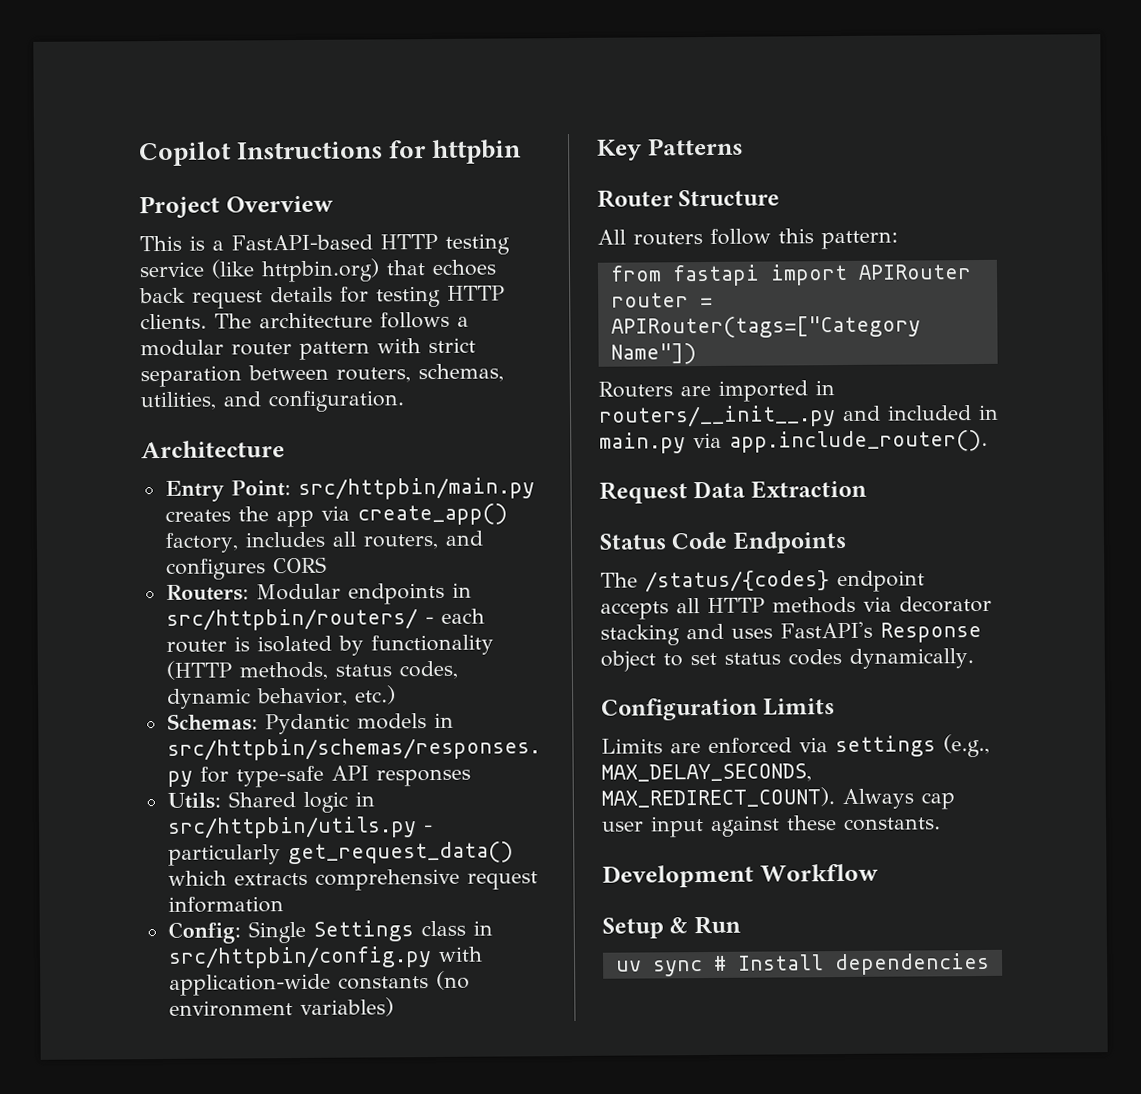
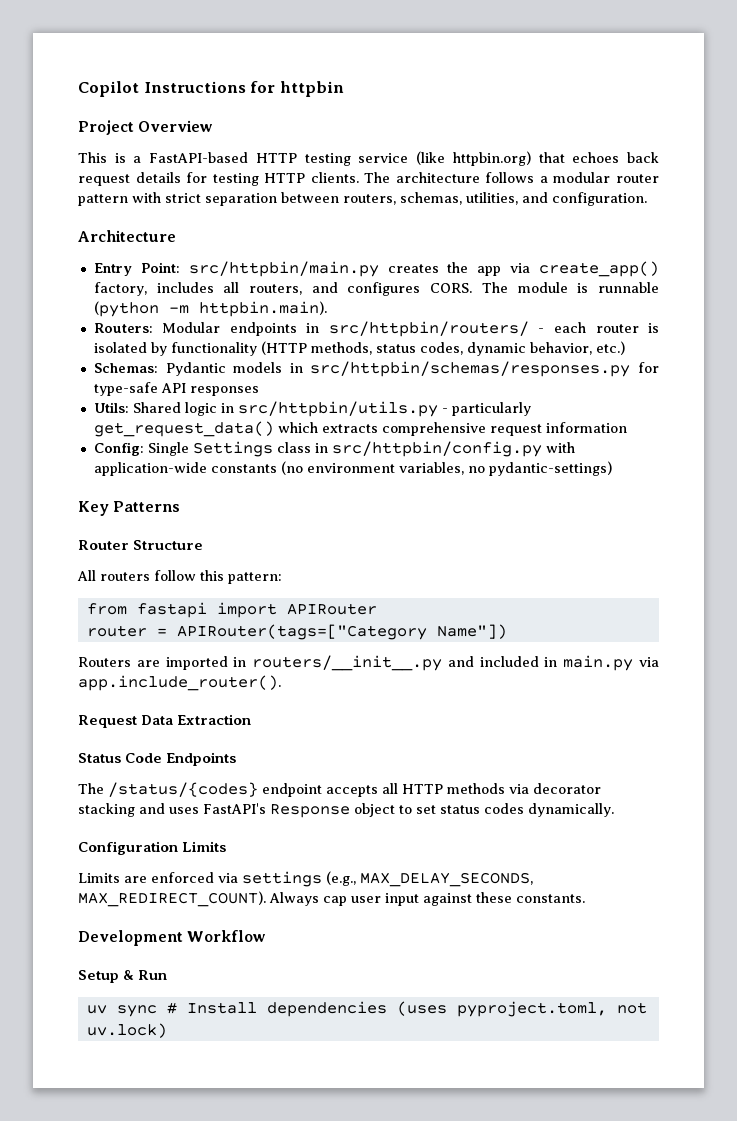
- Entry Point: src/httpbin/main.py creates the app via create_app() factory, includes all routers, and configures CORS
+ Entry Point: src/httpbin/main.py creates the app via create_app() factory, includes all routers, and configures CORS. The module is runnable (python -m httpbin.main).
- Config: Single Settings class in src/httpbin/config.py with application-wide constants (no environment variables)
+ Config: Single Settings class in src/httpbin/config.py with application-wide constants (no environment variables, no pydantic-settings)
- uv sync # Install dependencies
+ uv sync # Install dependencies (uses pyproject.toml, not uv.lock)

